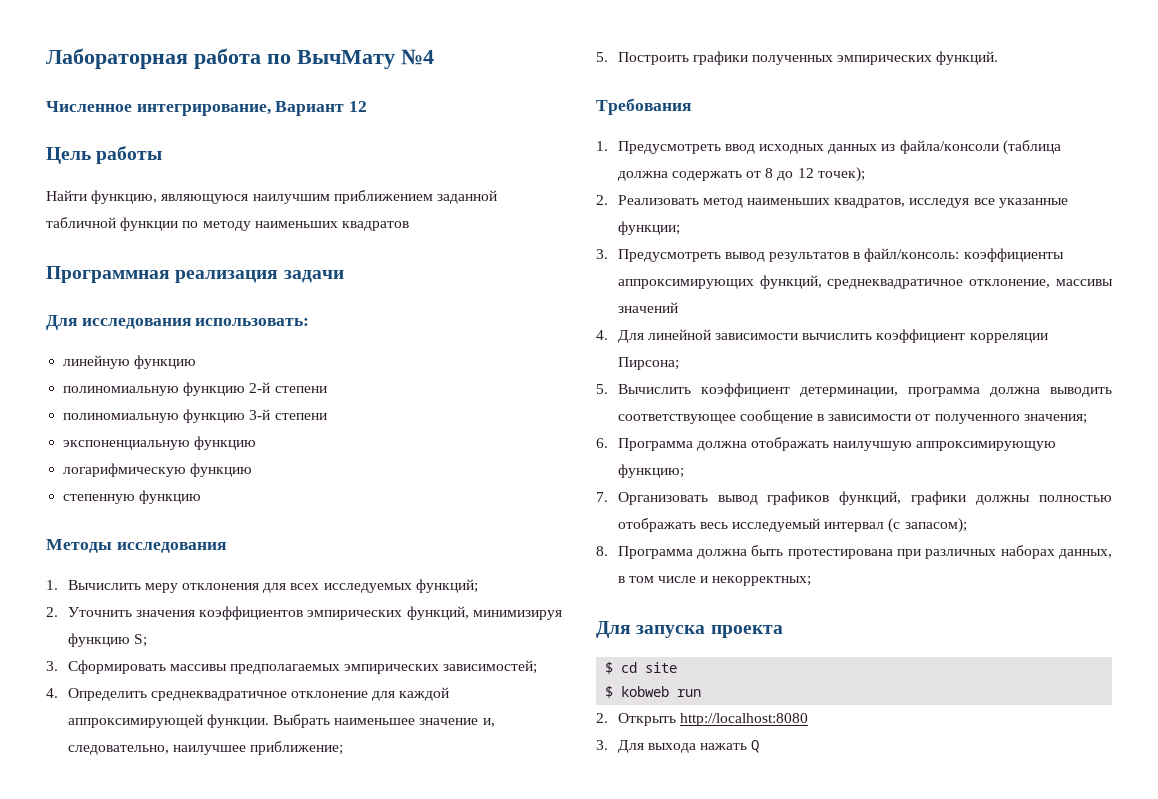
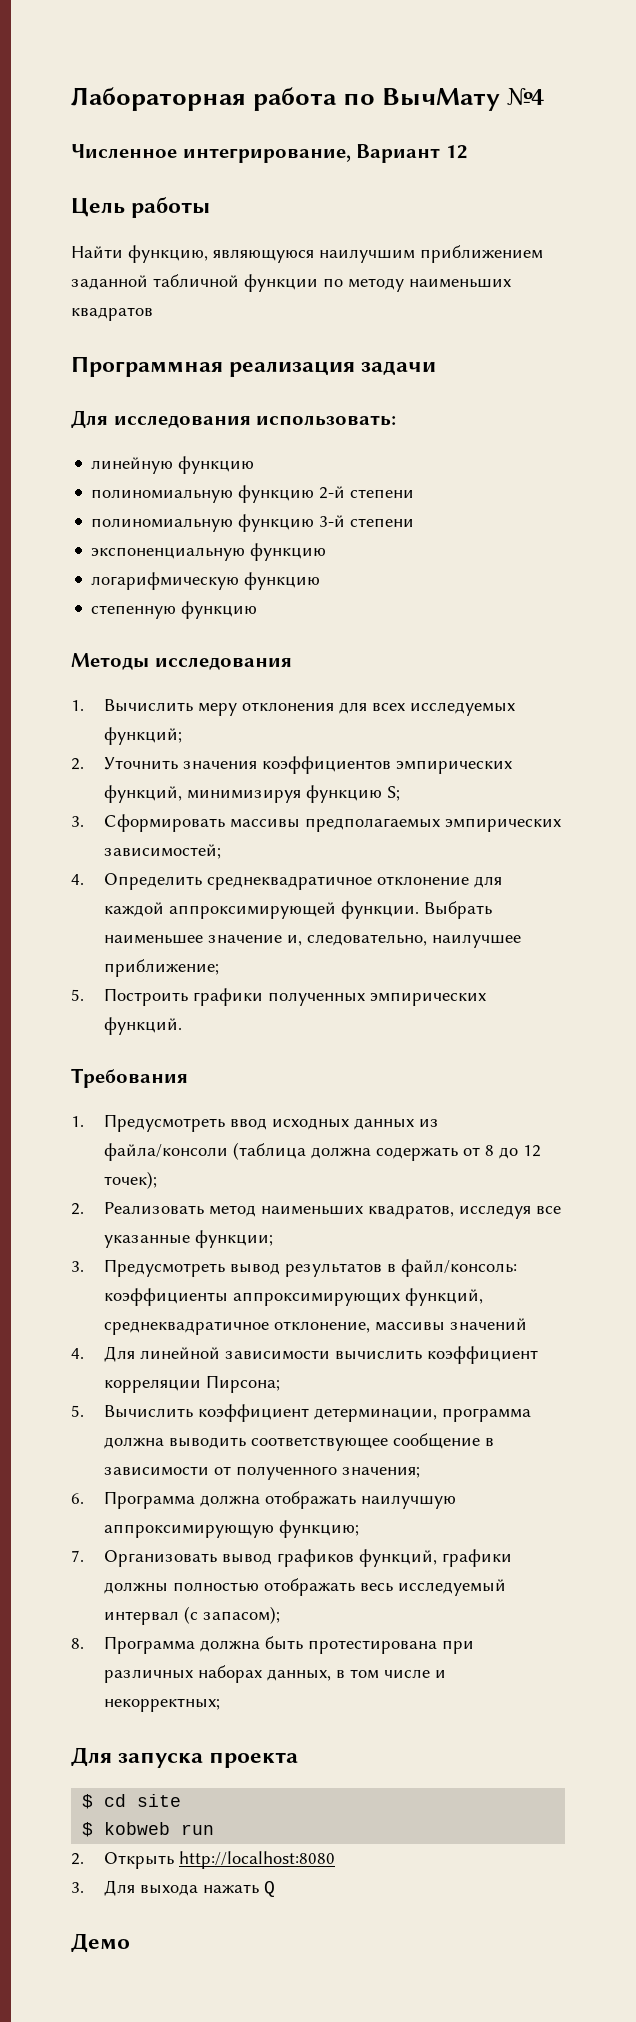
+ Демо

